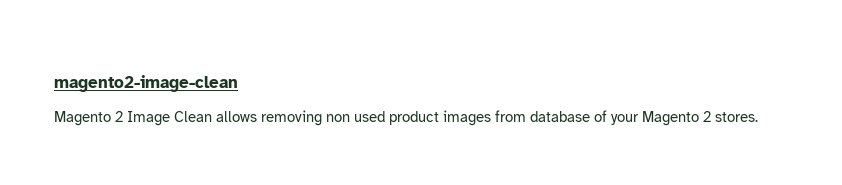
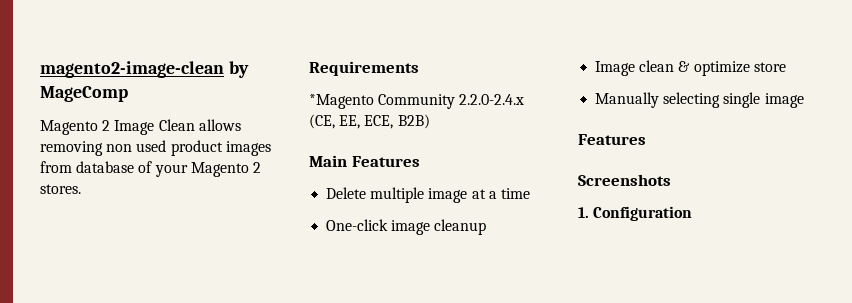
- magento2-image-clean
+ magento2-image-clean by MageComp
+ Requirements
+ *Magento Community 2.2.0-2.4.x (CE, EE, ECE, B2B)
+ Main Features
+ Delete multiple image at a time
+ One-click image cleanup
+ Image clean & optimize store
+ Manually selecting single image
+ Features
+ Screenshots
+ 1. Configuration

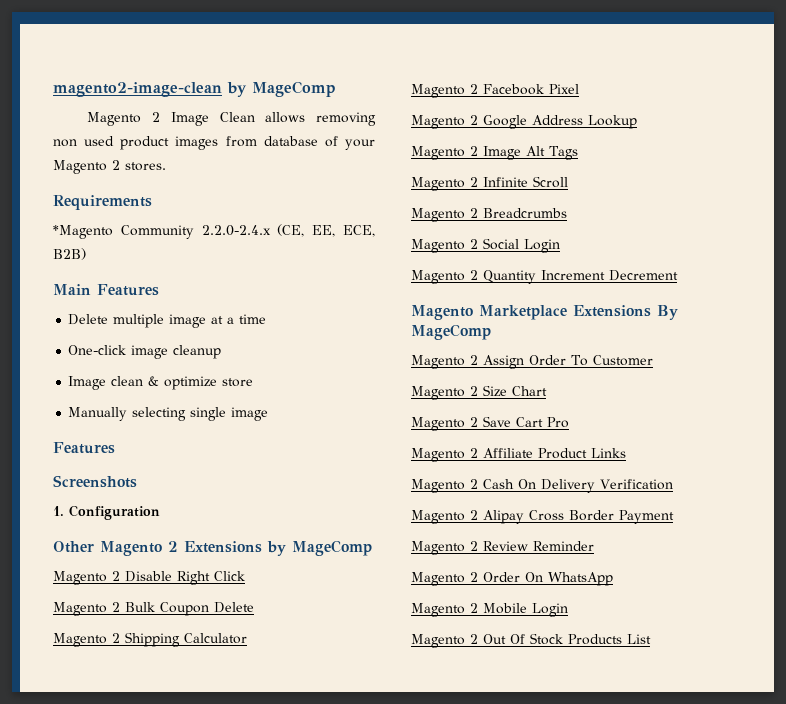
+ Other Magento 2 Extensions by MageComp
+ Magento 2 Disable Right Click
+ Magento 2 Bulk Coupon Delete
+ Magento 2 Shipping Calculator
+ Magento 2 Facebook Pixel
+ Magento 2 Google Address Lookup
+ Magento 2 Image Alt Tags
+ Magento 2 Infinite Scroll
+ Magento 2 Breadcrumbs
+ Magento 2 Social Login
+ Magento 2 Quantity Increment Decrement
+ Magento Marketplace Extensions By MageComp
+ Magento 2 Assign Order To Customer
+ Magento 2 Size Chart
+ Magento 2 Save Cart Pro
+ Magento 2 Affiliate Product Links
+ Magento 2 Cash On Delivery Verification
+ Magento 2 Alipay Cross Border Payment
+ Magento 2 Review Reminder
+ Magento 2 Order On WhatsApp
+ Magento 2 Mobile Login
+ Magento 2 Out Of Stock Products List

